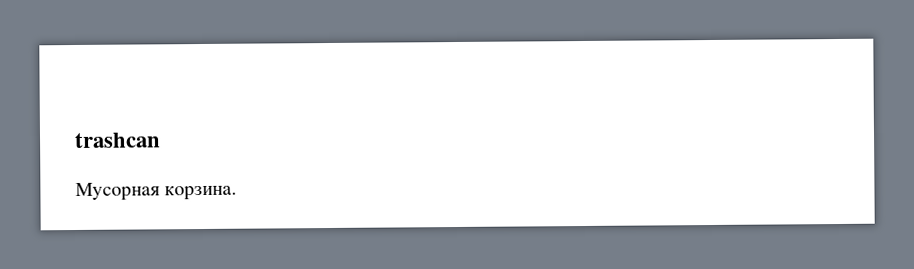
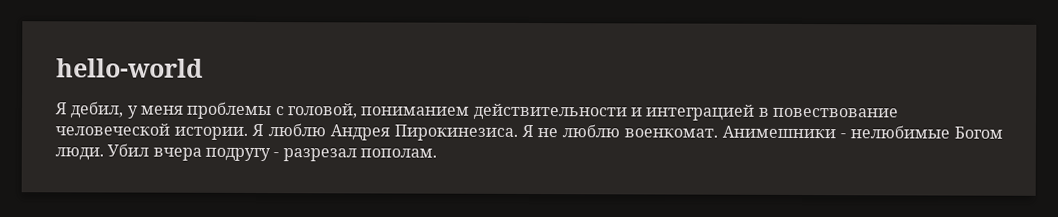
- trashcan
- Мусорная корзина.
+ hello-world
+ Я дебил, у меня проблемы с головой, пониманием действительности и интеграцией в повествование человеческой истории. Я люблю Андрея Пирокинезиса. Я не люблю военкомат. Анимешники - нелюбимые Богом люди. Убил вчера подругу - разрезал пополам.

